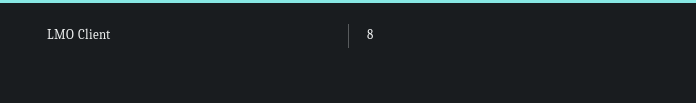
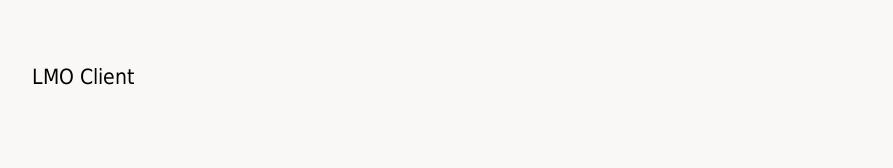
- 8

